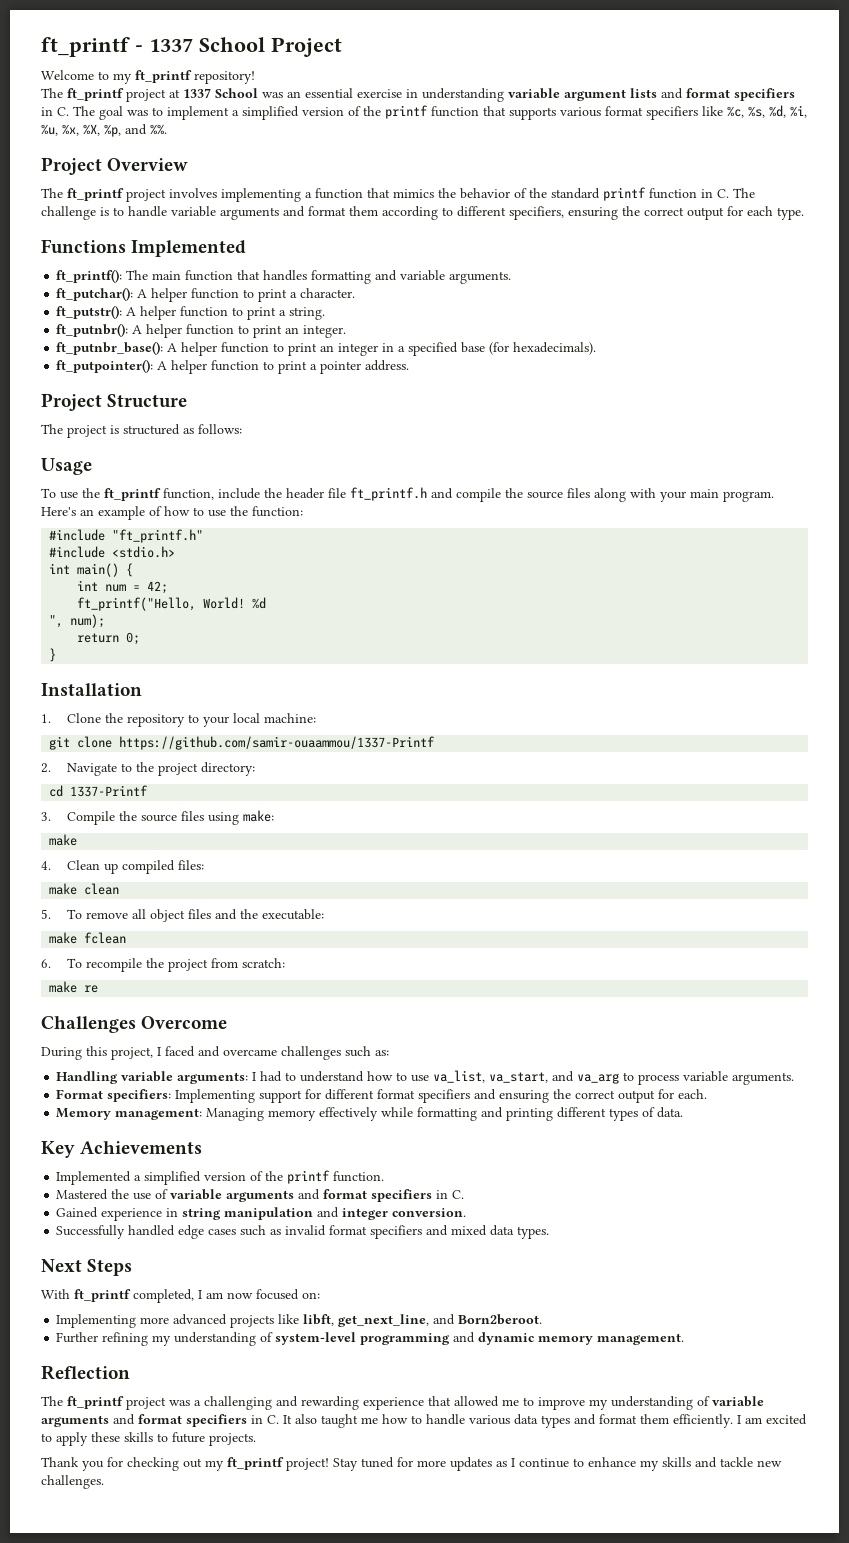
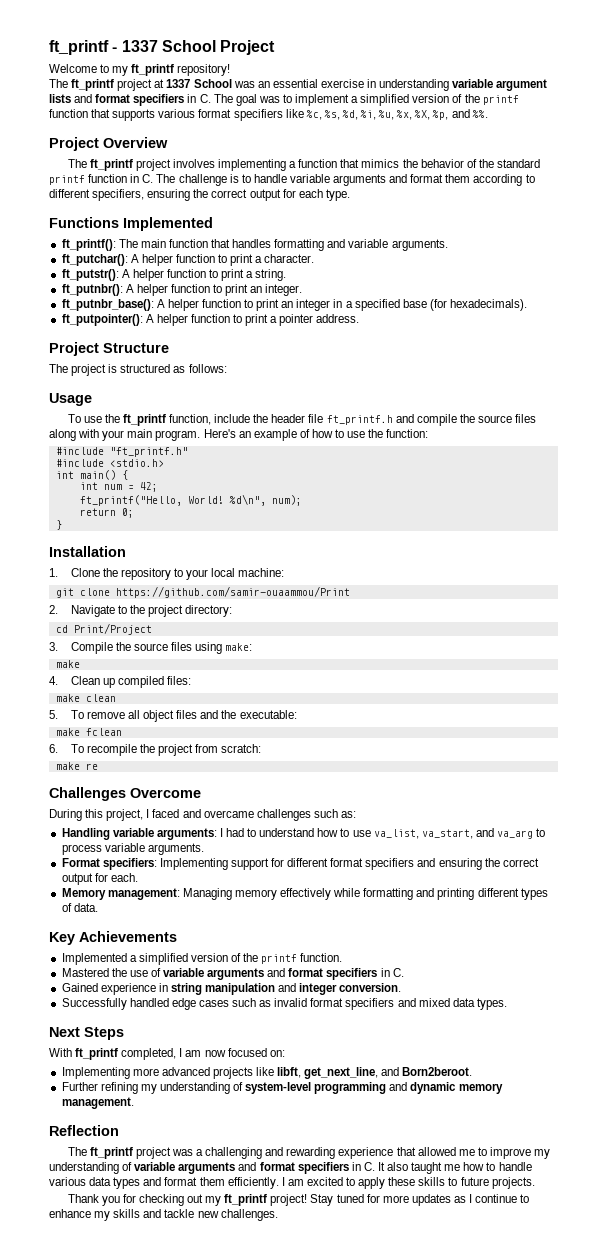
- %d
- ", num);
+ %d\n", num);
- git clone https://github.com/samir-ouaammou/1337-Printf
+ git clone https://github.com/samir-ouaammou/Print
- cd 1337-Printf
+ cd Print/Project

